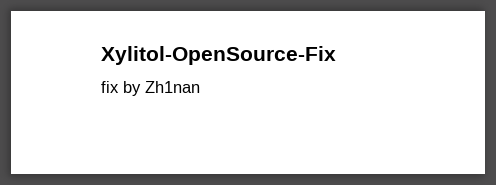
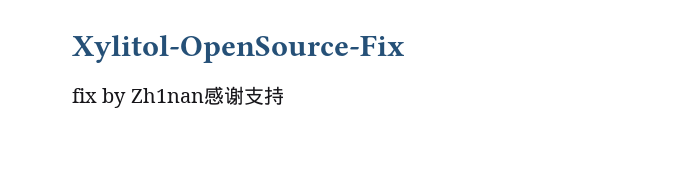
- fix by Zh1nan
+ fix by Zh1nan感谢支持

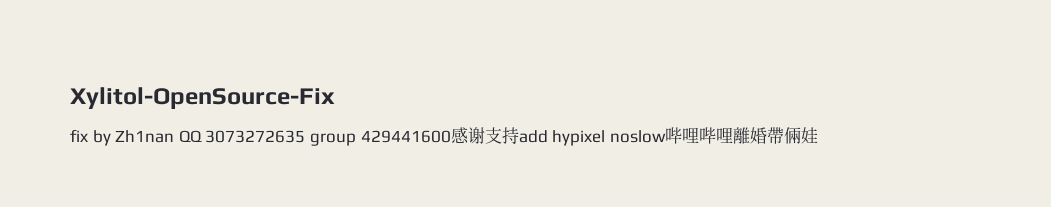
- fix by Zh1nan感谢支持
+ fix by Zh1nan QQ 3073272635 group 429441600感谢支持add hypixel noslow哔哩哔哩離婚帶倆娃

